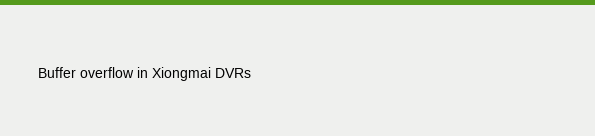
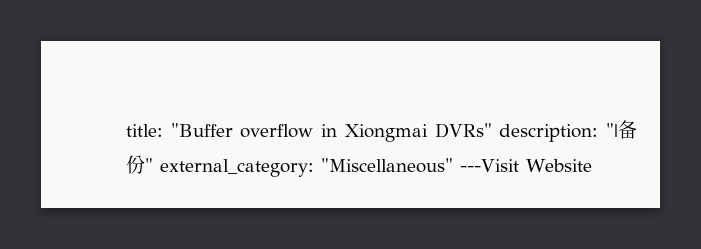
- Buffer overflow in Xiongmai DVRs
+ title: "Buffer overflow in Xiongmai DVRs" description: "|备份" external_category: "Miscellaneous" ---Visit Website

